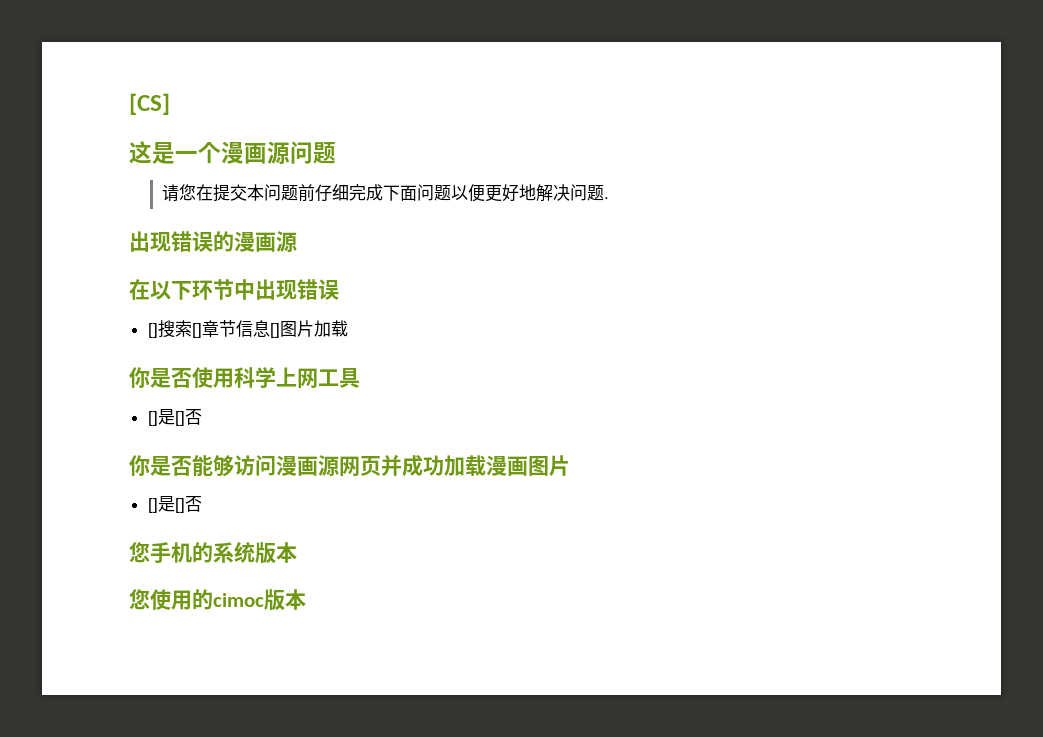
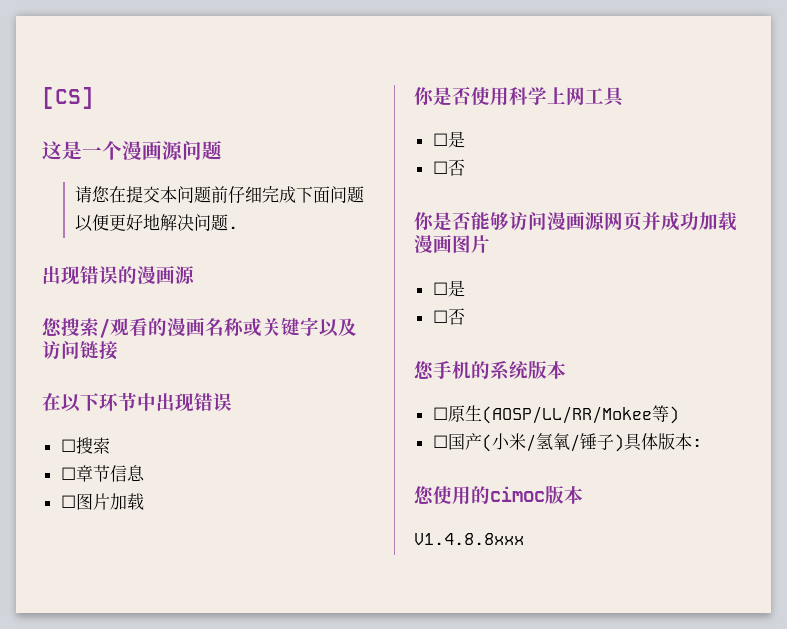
+ 您搜索/观看的漫画名称或关键字以及访问链接
- []搜索[]章节信息[]图片加载
+ ☐搜索
+ ☐章节信息
+ ☐图片加载
  你是否使用科学上网工具
- []是[]否
+ ☐是
+ ☐否
  你是否能够访问漫画源网页并成功加载漫画图片
- []是[]否
+ ☐是
+ ☐否
+ ☐原生(AOSP/LL/RR/Mokee等)
+ ☐国产(小米/氢氧/锤子)具体版本:
+ V1.4.8.8xxx

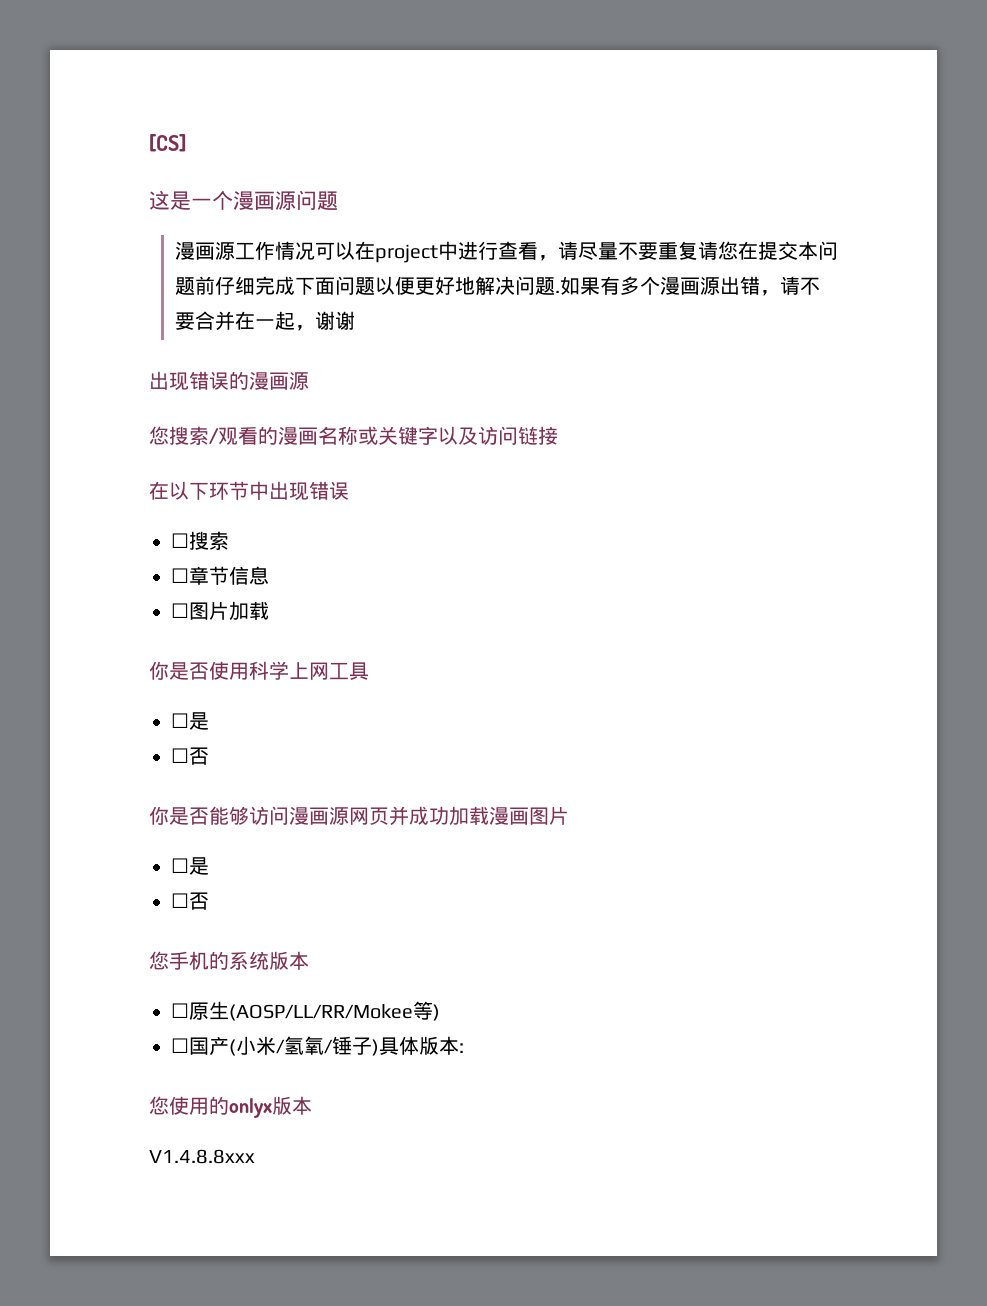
- 请您在提交本问题前仔细完成下面问题以便更好地解决问题.
+ 漫画源工作情况可以在project中进行查看，请尽量不要重复请您在提交本问题前仔细完成下面问题以便更好地解决问题.如果有多个漫画源出错，请不要合并在一起，谢谢
- 您使用的cimoc版本
+ 您使用的onlyx版本

